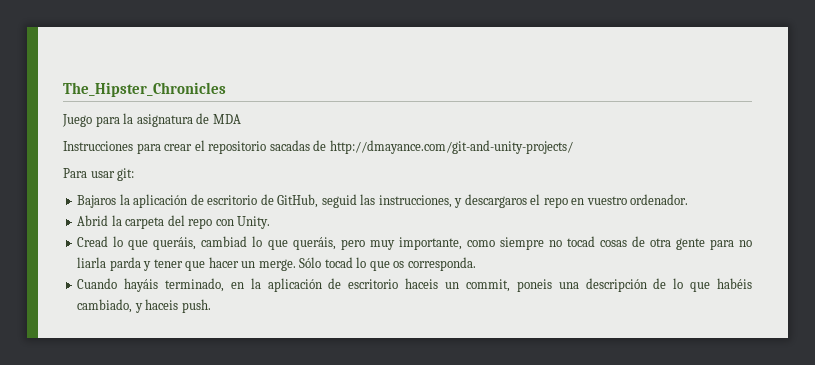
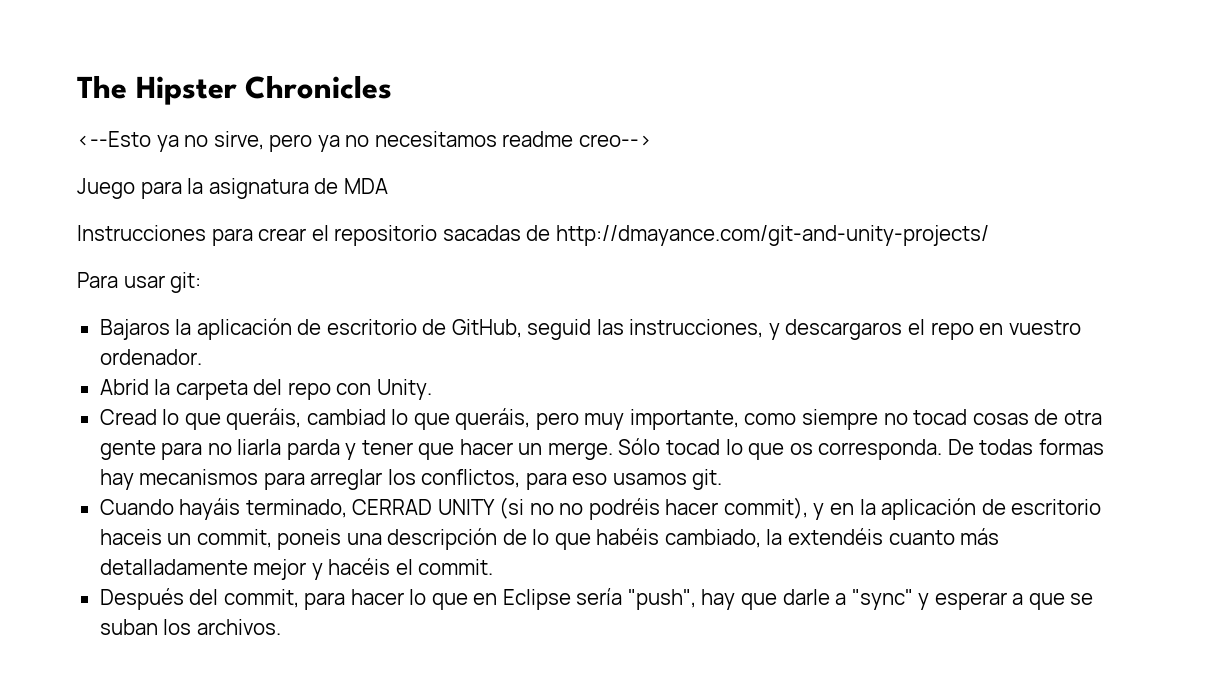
- The_Hipster_Chronicles
+ The Hipster Chronicles
+ <--Esto ya no sirve, pero ya no necesitamos readme creo-->
- Sólo tocad lo que os corresponda.
- Cuando hayáis terminado, en la aplicación de escritorio haceis un commit, poneis una descripción de lo que habéis cambiado, y haceis push.
+ Sólo tocad lo que os corresponda. De todas formas hay mecanismos para arreglar los conflictos, para eso usamos git.
+ Cuando hayáis terminado, CERRAD UNITY (si no no podréis hacer commit), y en la aplicación de escritorio haceis un commit, poneis una descripción de lo que habéis cambiado, la extendéis cuanto más detalladamente mejor y hacéis el commit.
+ Después del commit, para hacer lo que en Eclipse sería "push", hay que darle a "sync" y esperar a que se suban los archivos.

